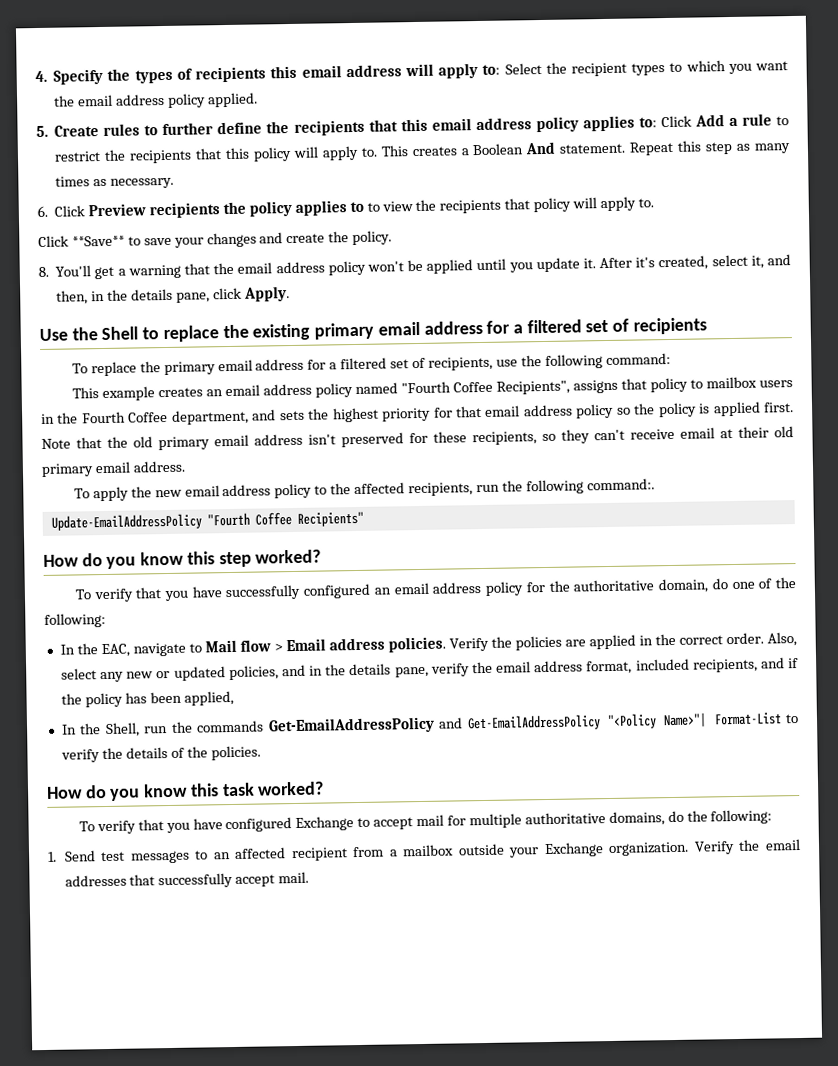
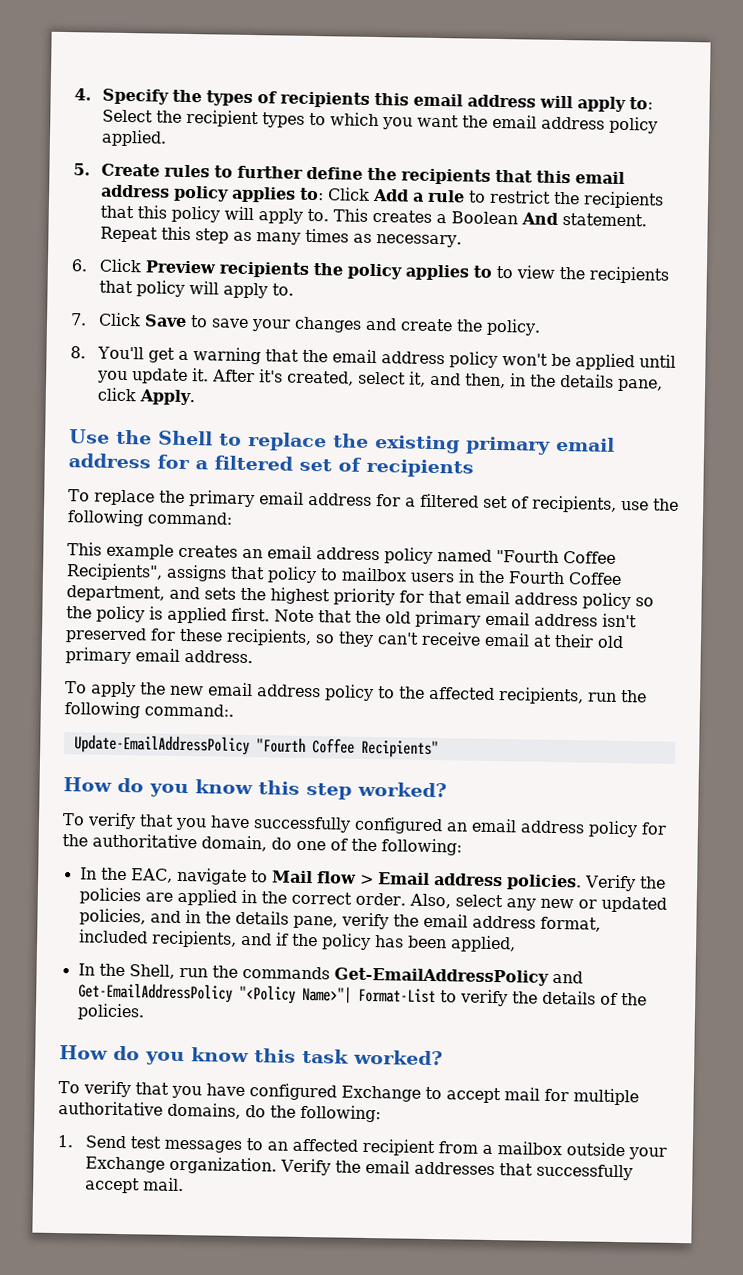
- Click **Save** to save your changes and create the policy.
+ 7. Click Save to save your changes and create the policy.

